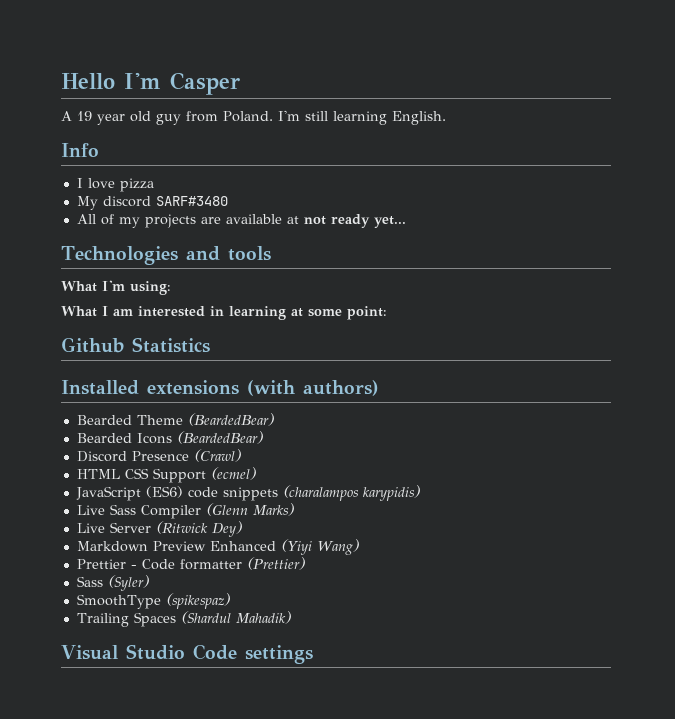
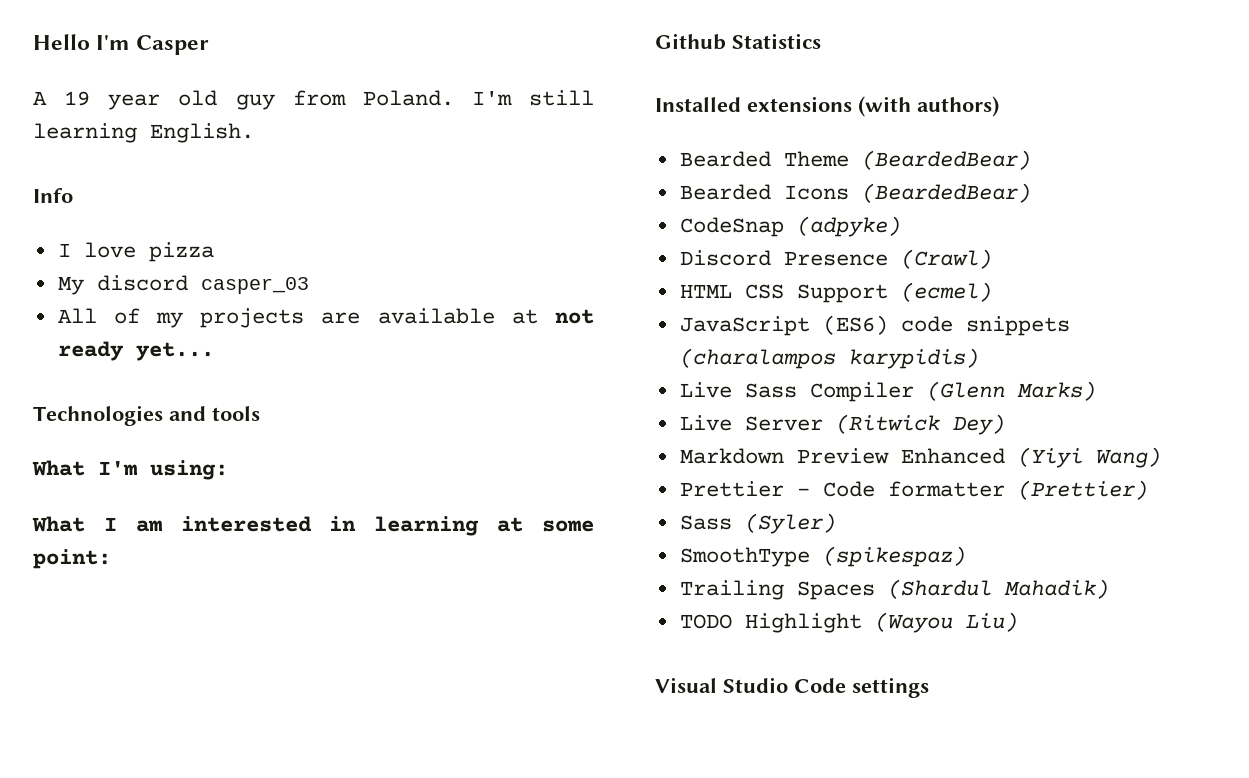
- My discord SARF#3480
+ My discord casper_03
+ CodeSnap (adpyke)
+ TODO Highlight (Wayou Liu)

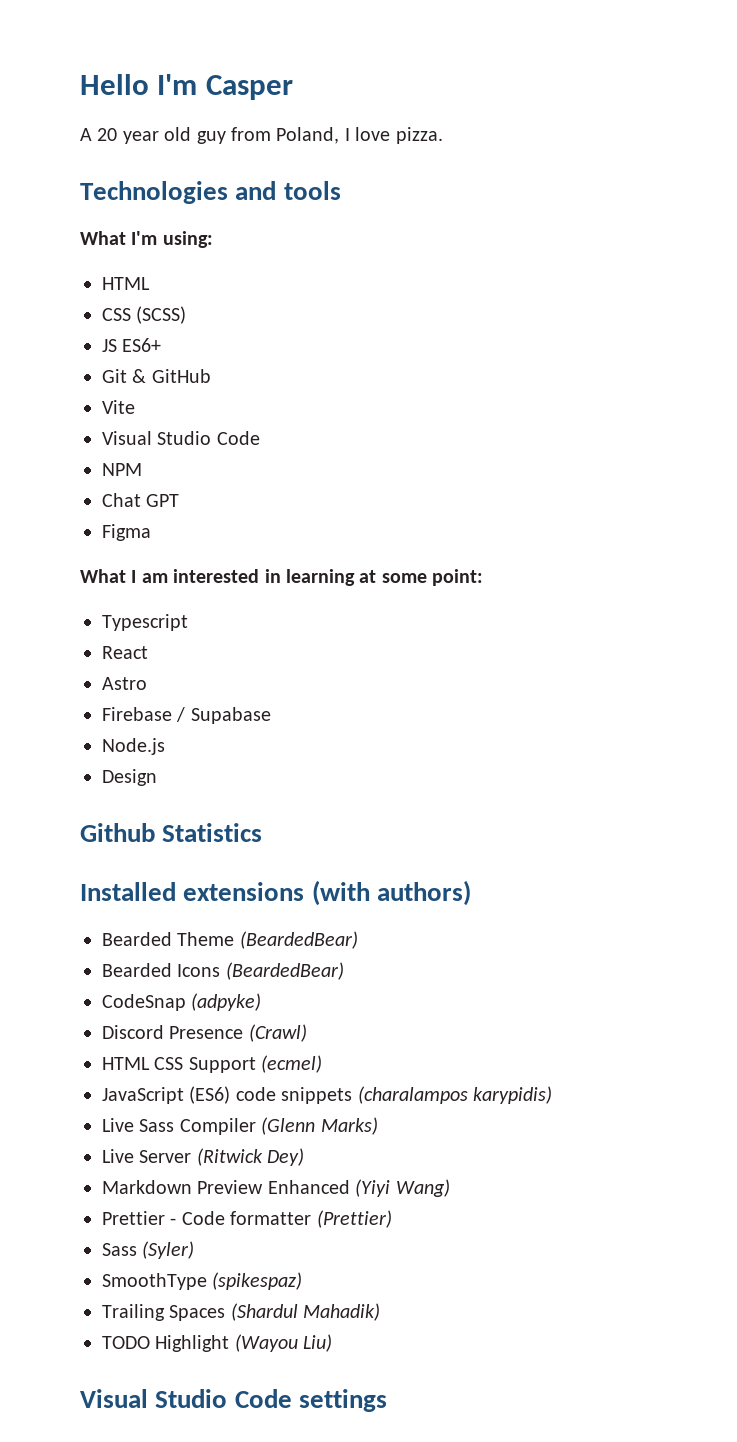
- A 19 year old guy from Poland. I'm still learning English.
- Info
- I love pizza
- My discord casper_03
- All of my projects are available at not ready yet...
+ A 20 year old guy from Poland, I love pizza.
  What I'm using:
+ HTML
+ CSS (SCSS)
+ JS ES6+
+ Git & GitHub
+ Vite
+ Visual Studio Code
+ NPM
+ Chat GPT
+ Figma
+ Typescript
+ React
+ Astro
+ Firebase / Supabase
+ Node.js
+ Design

